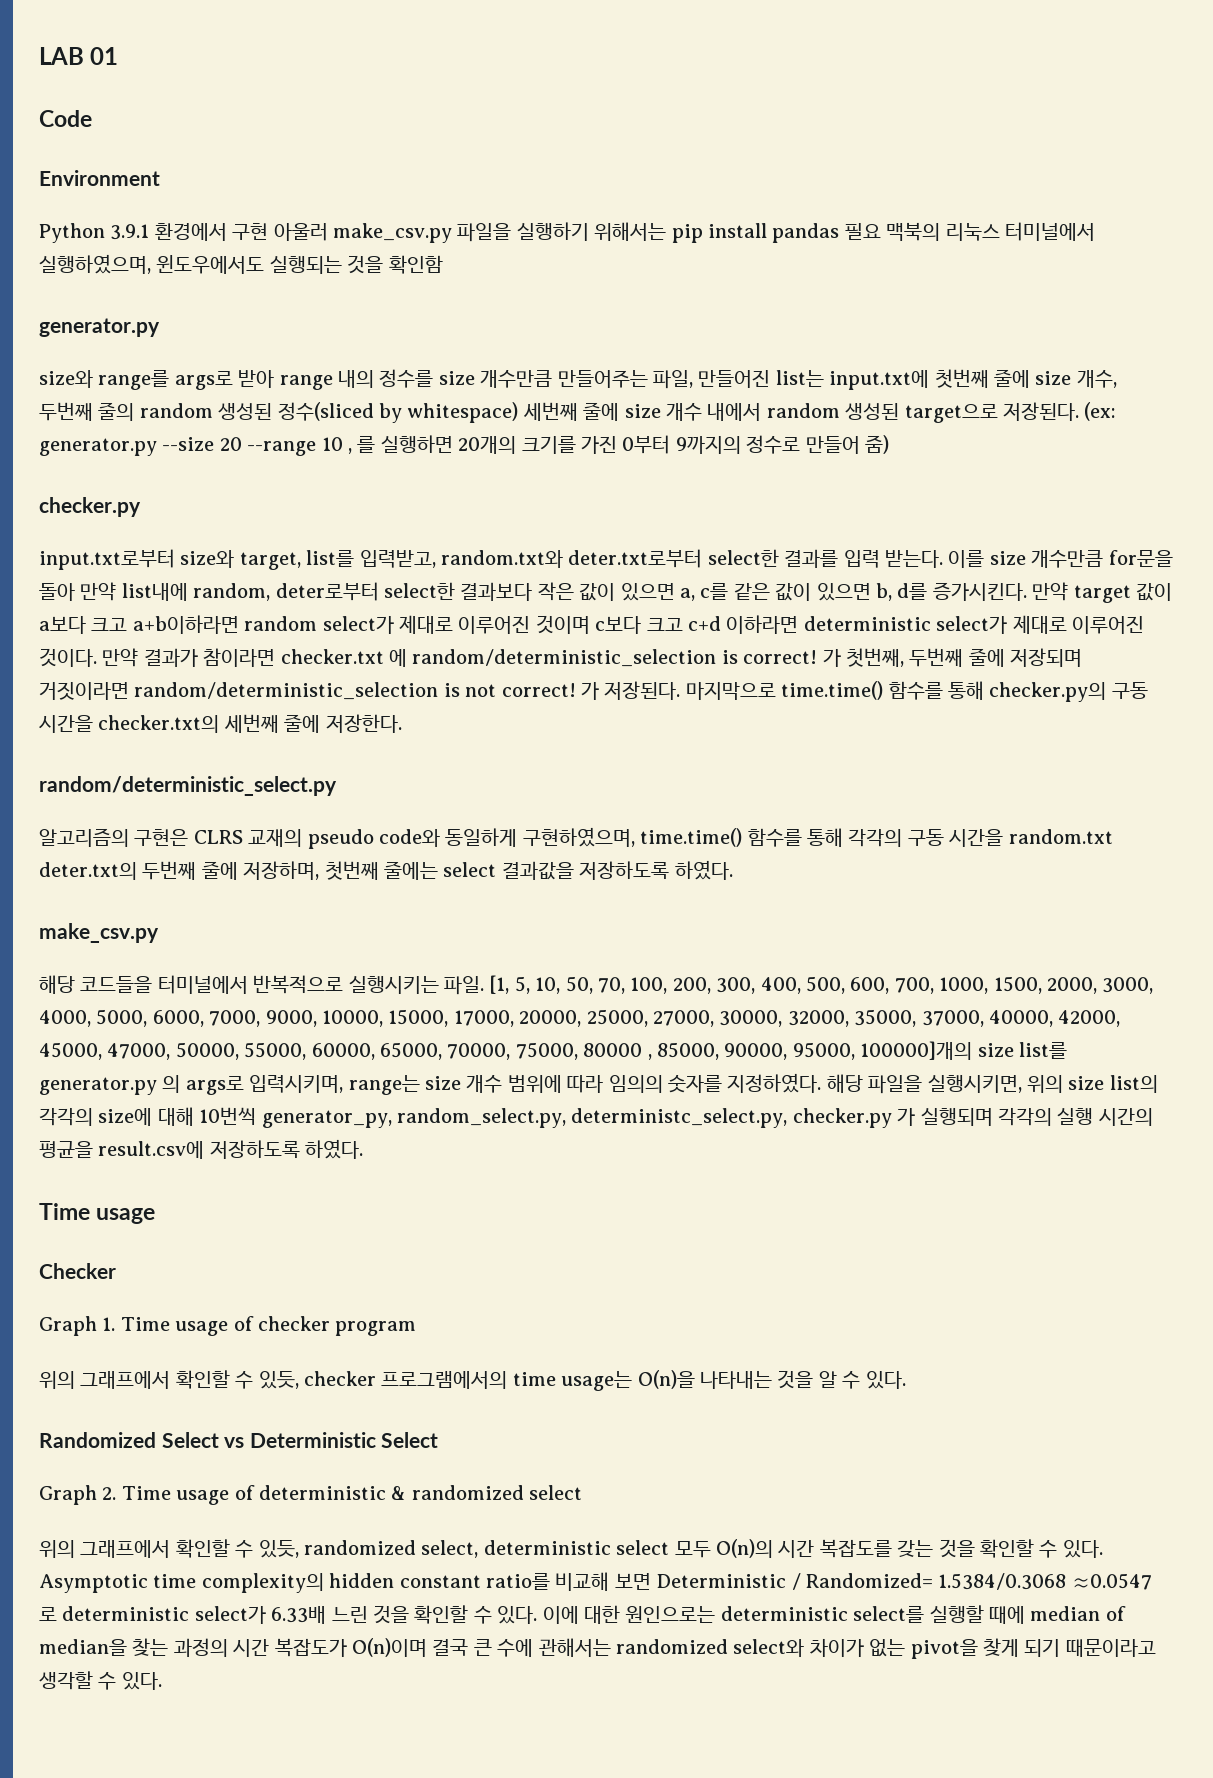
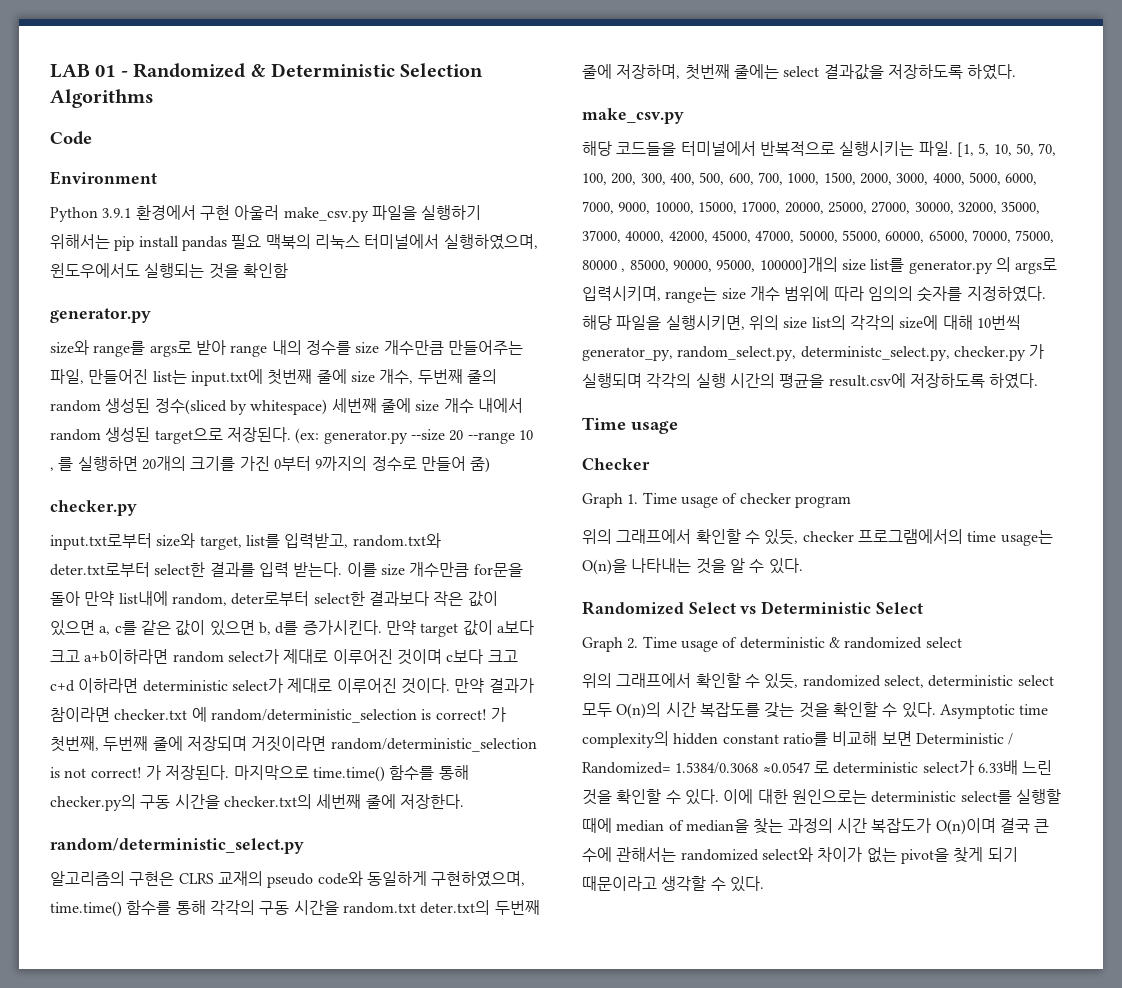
- LAB 01
+ LAB 01 - Randomized & Deterministic Selection Algorithms

